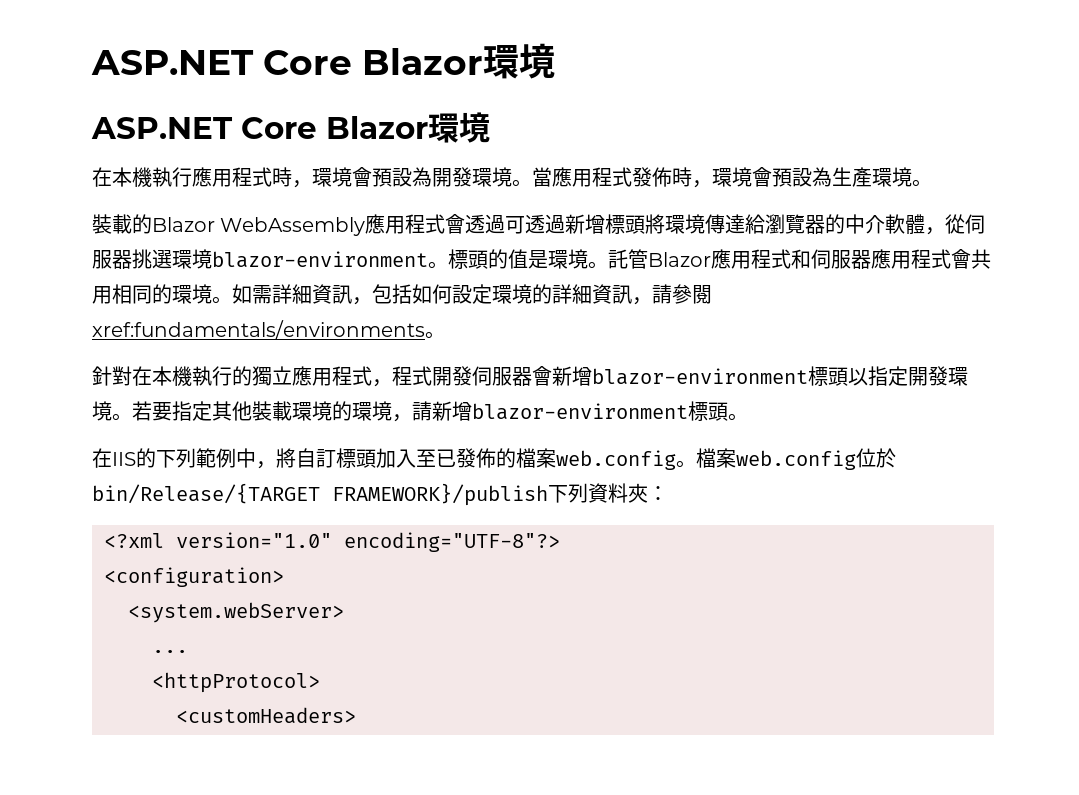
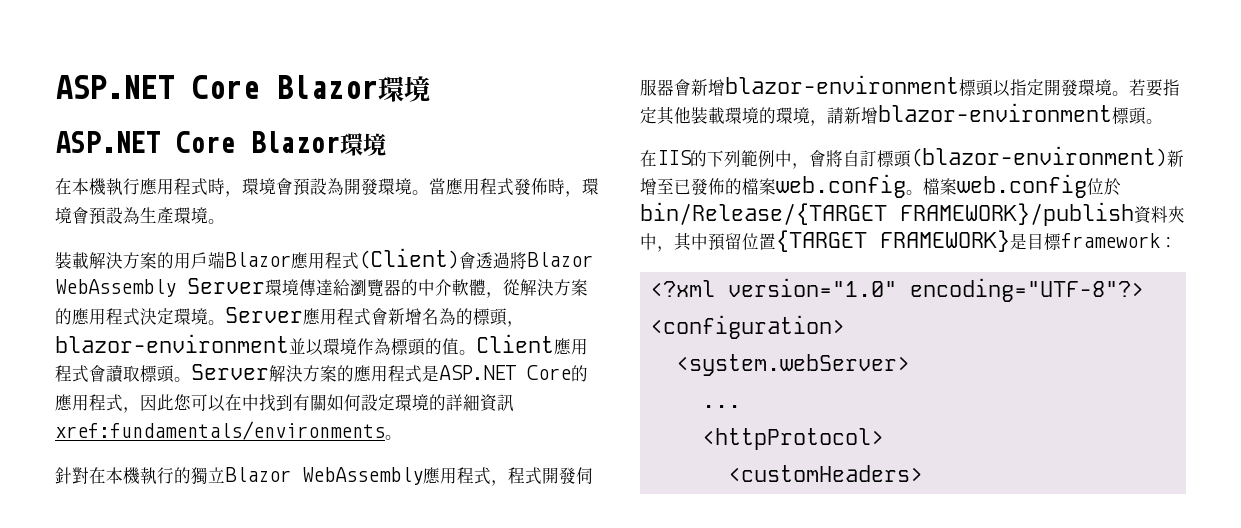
- 裝載的Blazor WebAssembly應用程式會透過可透過新增標頭將環境傳達給瀏覽器的中介軟體，從伺服器挑選環境blazor-environment。標頭的值是環境。託管Blazor應用程式和伺服器應用程式會共用相同的環境。如需詳細資訊，包括如何設定環境的詳細資訊，請參閱xref:fundamentals/environments。
+ 裝載解決方案的用戶端Blazor應用程式(Client)會透過將Blazor WebAssembly Server環境傳達給瀏覽器的中介軟體，從解決方案的應用程式決定環境。Server應用程式會新增名為的標頭，blazor-environment並以環境作為標頭的值。Client應用程式會讀取標頭。Server解決方案的應用程式是ASP.NET Core的應用程式，因此您可以在中找到有關如何設定環境的詳細資訊xref:fundamentals/environments。
- 針對在本機執行的獨立應用程式，程式開發伺服器會新增blazor-environment標頭以指定開發環境。
+ 針對在本機執行的獨立Blazor WebAssembly應用程式，程式開發伺服器會新增blazor-environment標頭以指定開發環境。
- 在IIS的下列範例中，將自訂標頭加入至已發佈的檔案web.config。
+ 在IIS的下列範例中，會將自訂標頭(blazor-environment)新增至已發佈的檔案web.config。
- 檔案web.config位於bin/Release/{TARGET FRAMEWORK}/publish下列資料夾：
+ 檔案web.config位於bin/Release/{TARGET FRAMEWORK}/publish資料夾中，其中預留位置{TARGET FRAMEWORK}是目標framework：

